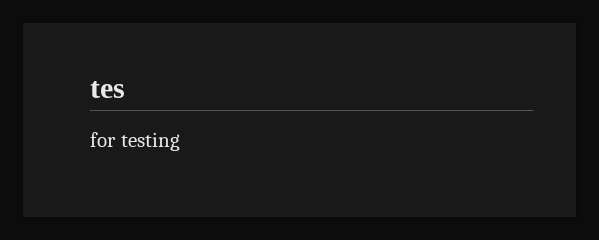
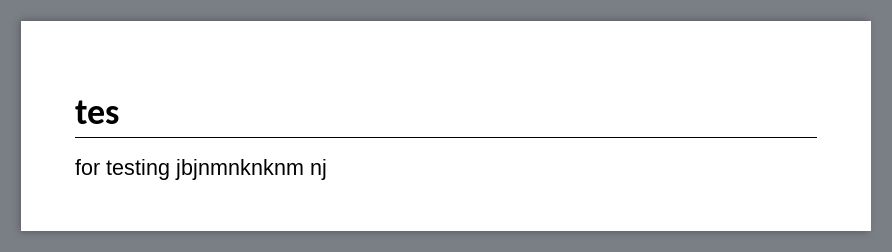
- for testing
+ for testing jbjnmnknknm nj

